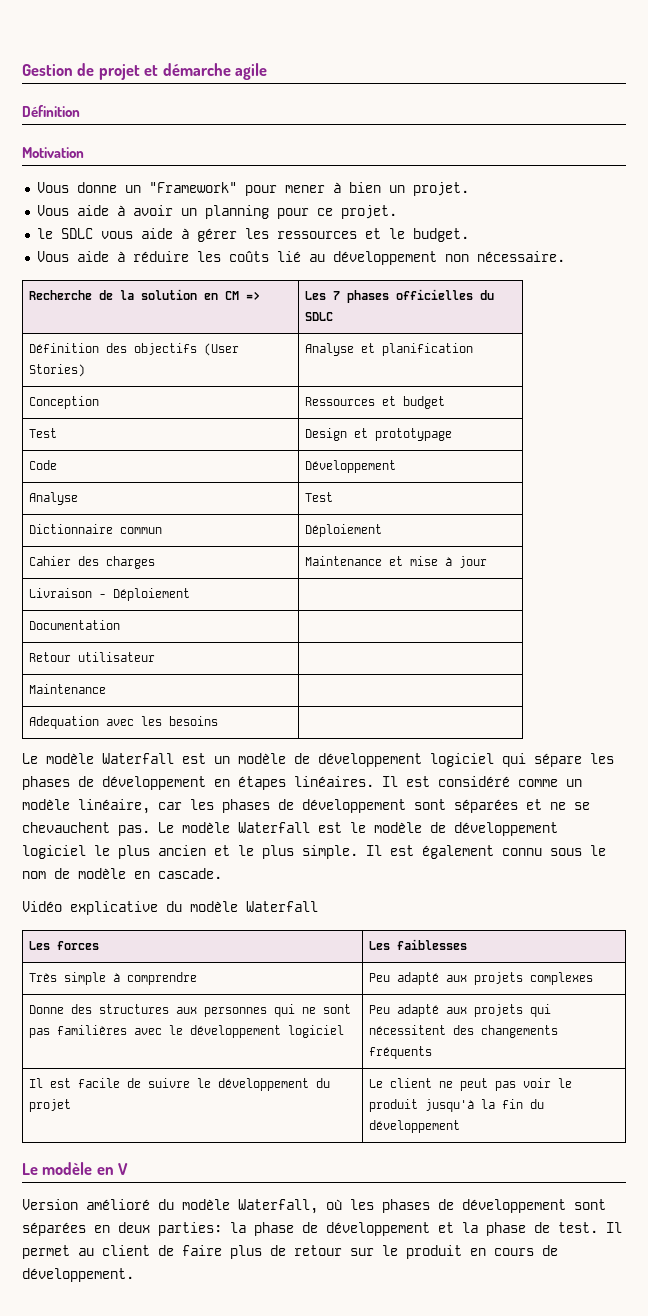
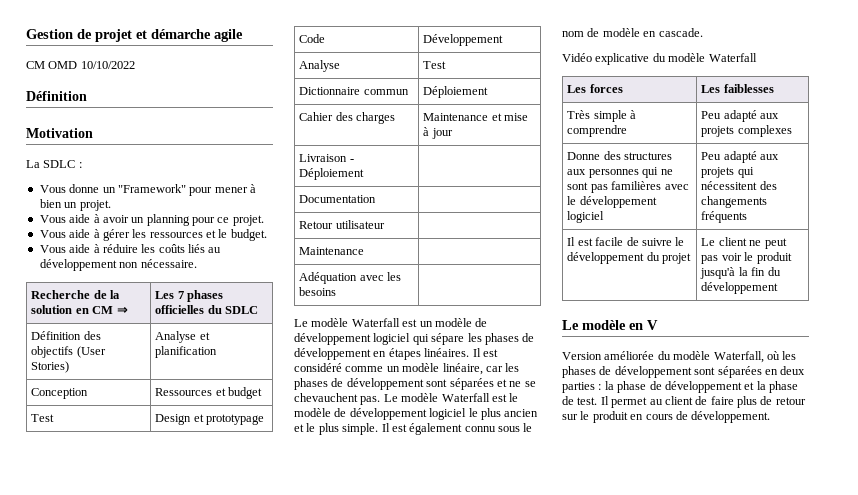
+ CM OMD 10/10/2022
+ La SDLC :
- le SDLC vous aide à gérer les ressources et le budget.
+ Vous aide à gérer les ressources et le budget.
- Vous aide à réduire les coûts lié au développement non nécessaire.
+ Vous aide à réduire les coûts liés au développement non nécessaire.
- Recherche de la solution en CM => | Les 7 phases officielles du SDLC
+ Recherche de la solution en CM ⇒ | Les 7 phases officielles du SDLC
- Adequation avec les besoins |
+ Adéquation avec les besoins |
- Version amélioré du modèle Waterfall, où les phases de développement sont séparées en deux parties: la phase de développement et la phase de test.
+ Version améliorée du modèle Waterfall, où les phases de développement sont séparées en deux parties : la phase de développement et la phase de test.

